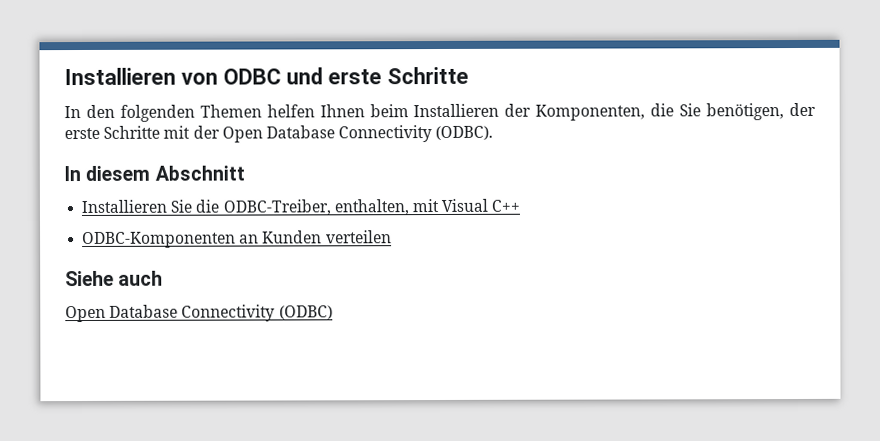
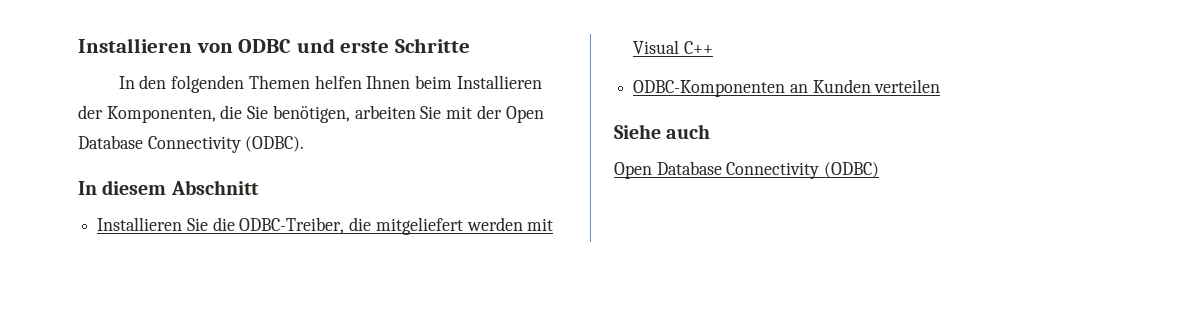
- In den folgenden Themen helfen Ihnen beim Installieren der Komponenten, die Sie benötigen, der erste Schritte mit der Open Database Connectivity (ODBC).
+ In den folgenden Themen helfen Ihnen beim Installieren der Komponenten, die Sie benötigen, arbeiten Sie mit der Open Database Connectivity (ODBC).
- Installieren Sie die ODBC-Treiber, enthalten, mit Visual C++
+ Installieren Sie die ODBC-Treiber, die mitgeliefert werden mit Visual C++

